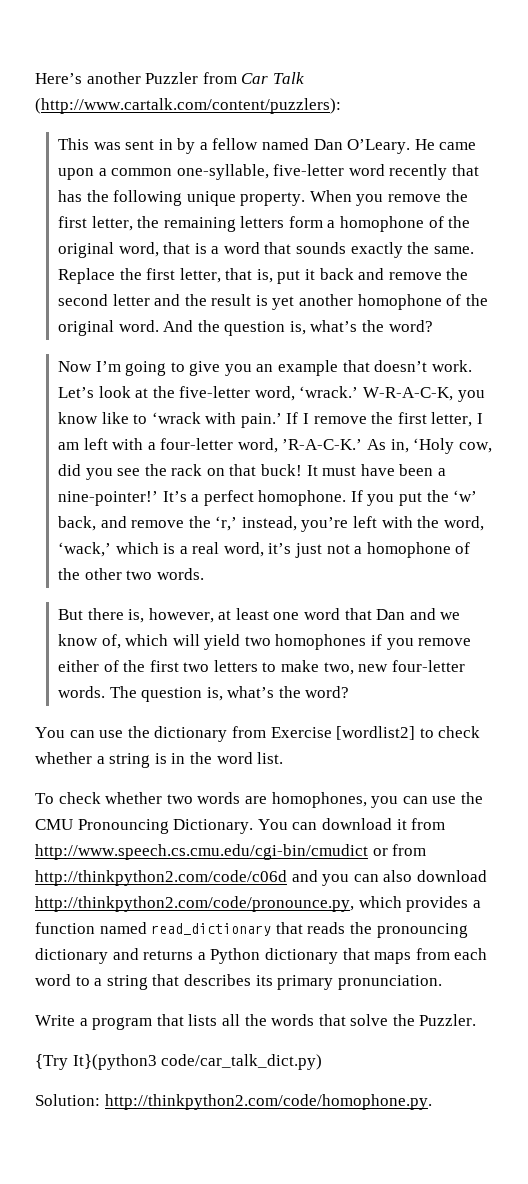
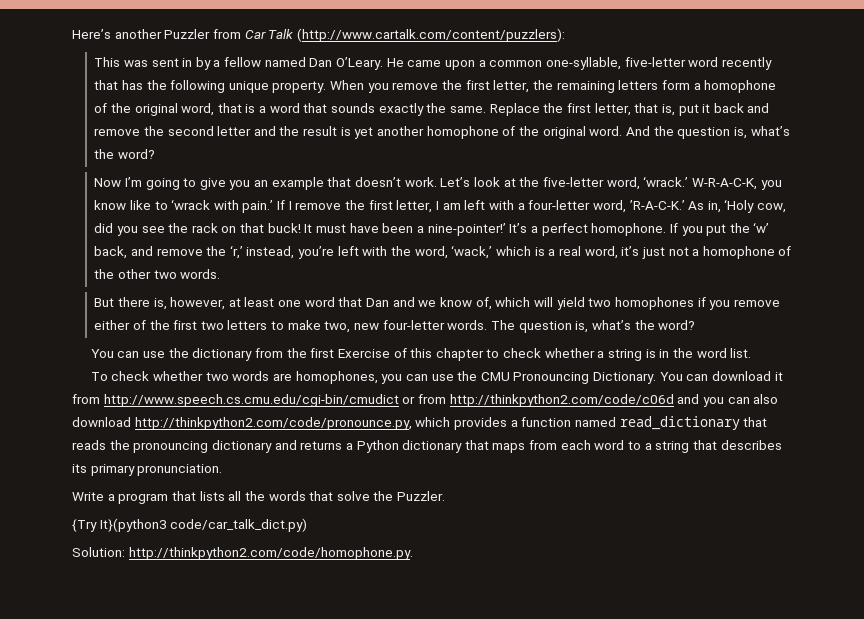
- You can use the dictionary from Exercise [wordlist2] to check whether a string is in the word list.
+ You can use the dictionary from the first Exercise of this chapter to check whether a string is in the word list.

